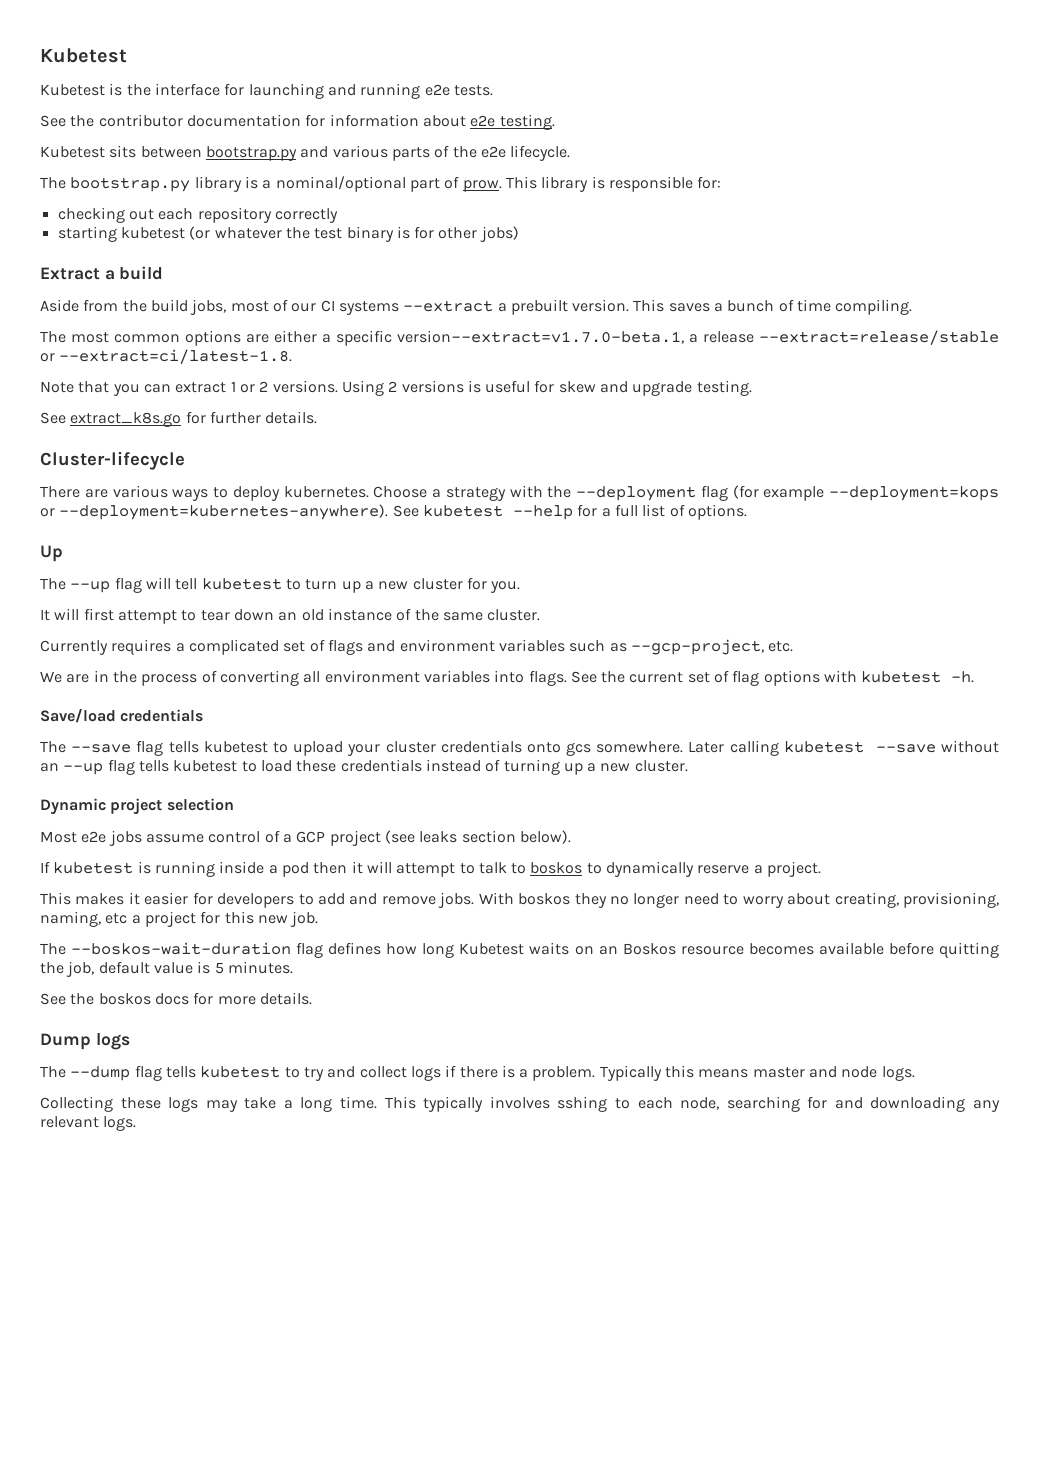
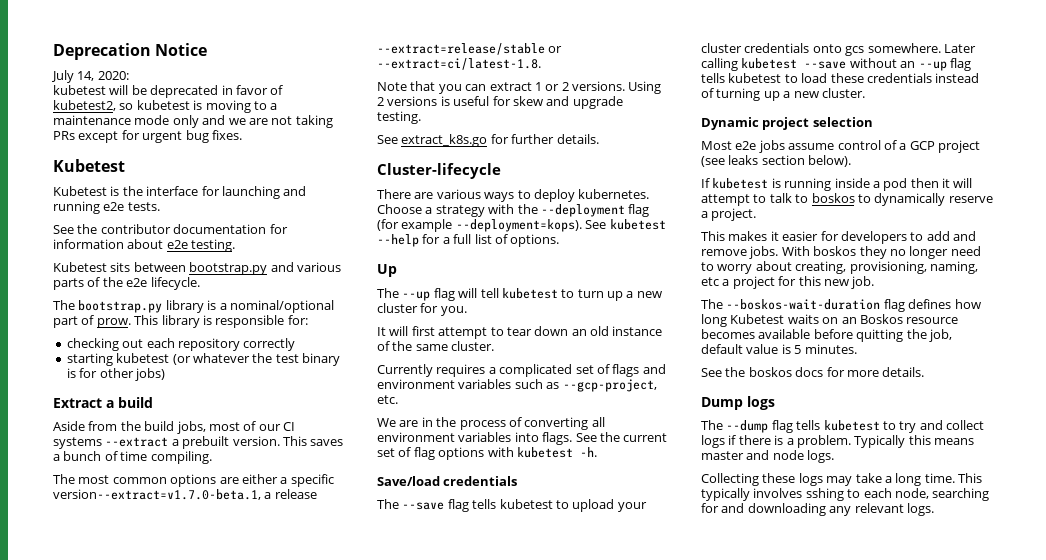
+ Deprecation Notice
+ July 14, 2020:
+ kubetest will be deprecated in favor of kubetest2, so kubetest is moving to a maintenance mode only and we are not taking PRs except for urgent bug fixes.
- Choose a strategy with the --deployment flag (for example --deployment=kops or --deployment=kubernetes-anywhere).
+ Choose a strategy with the --deployment flag (for example --deployment=kops).

